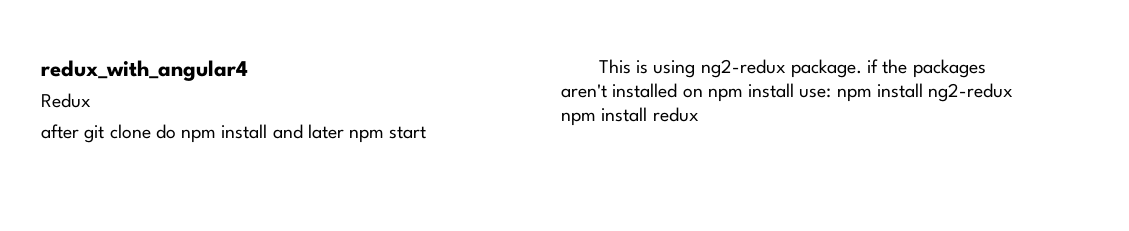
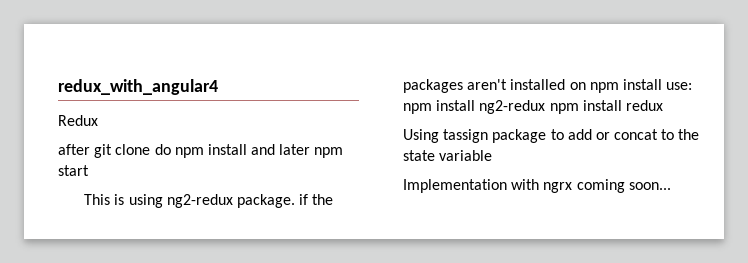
+ Using tassign package to add or concat to the state variable
+ Implementation with ngrx coming soon...

